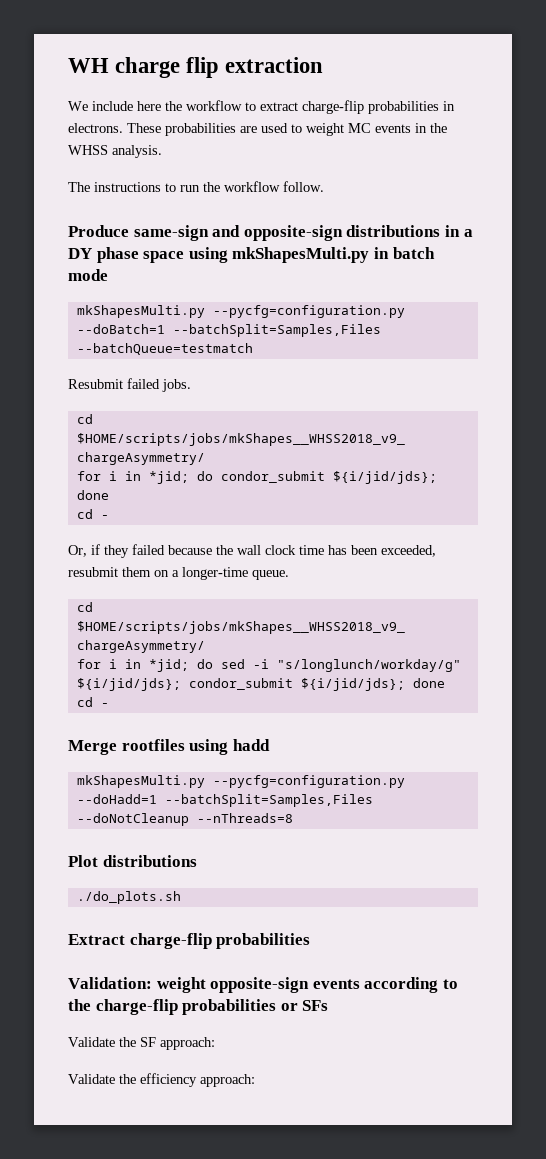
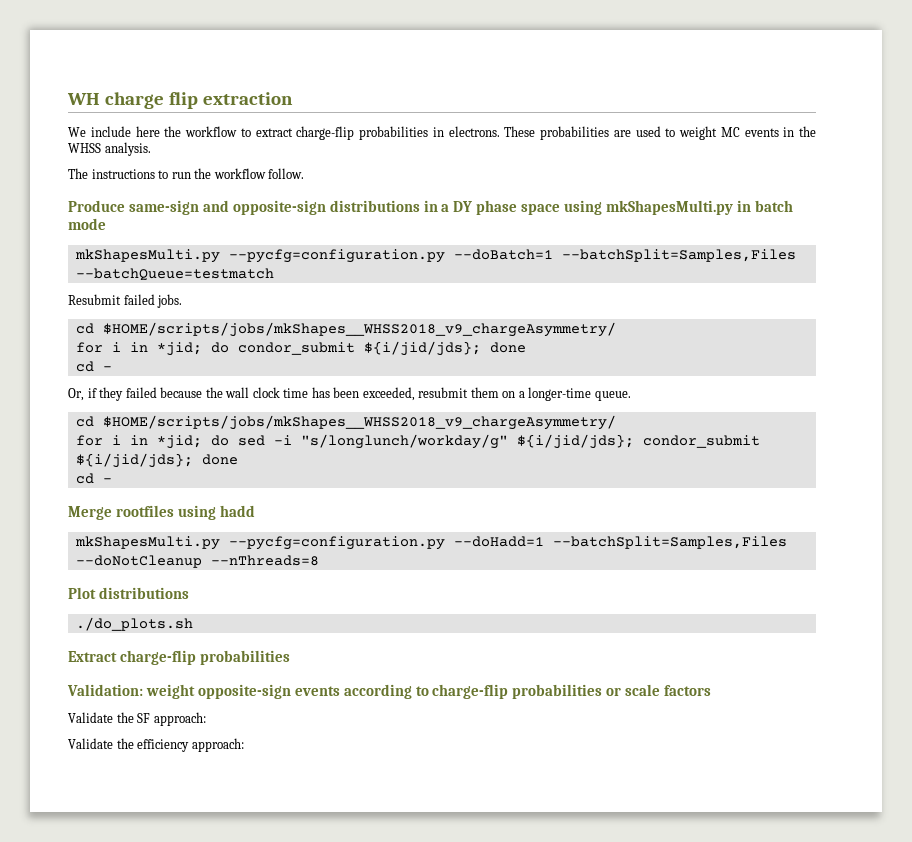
- Validation: weight opposite-sign events according to the charge-flip probabilities or SFs
+ Validation: weight opposite-sign events according to charge-flip probabilities or scale factors

